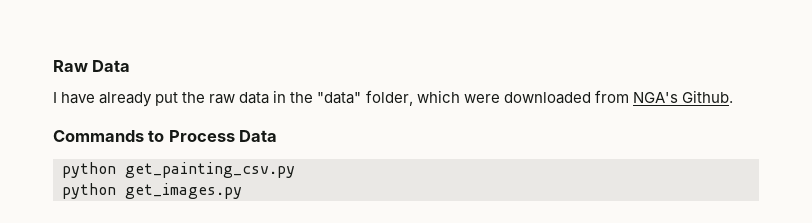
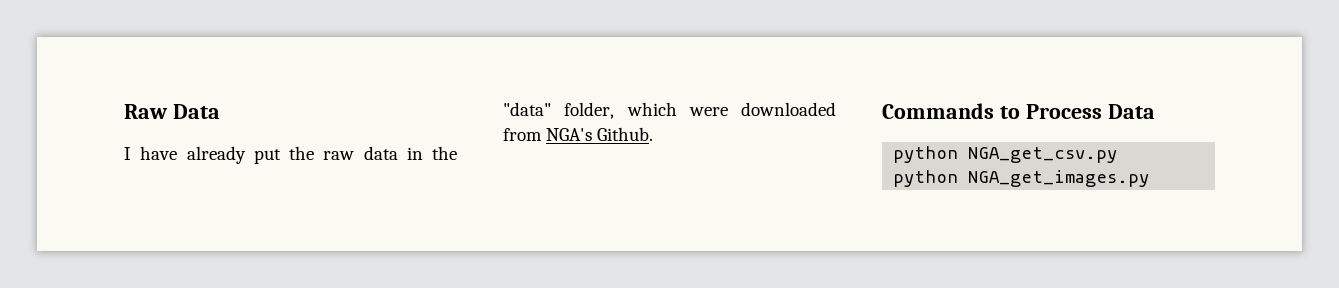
- python get_painting_csv.py
- python get_images.py
+ python NGA_get_csv.py
+ python NGA_get_images.py

